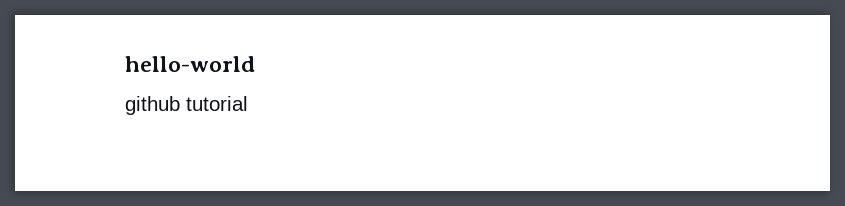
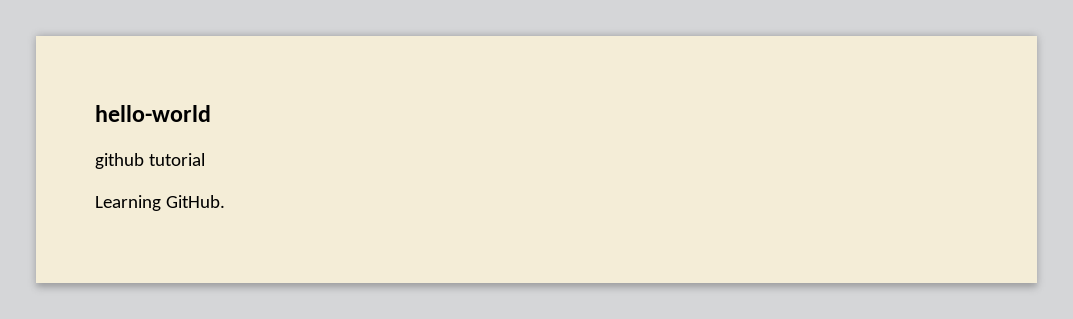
+ Learning GitHub.

